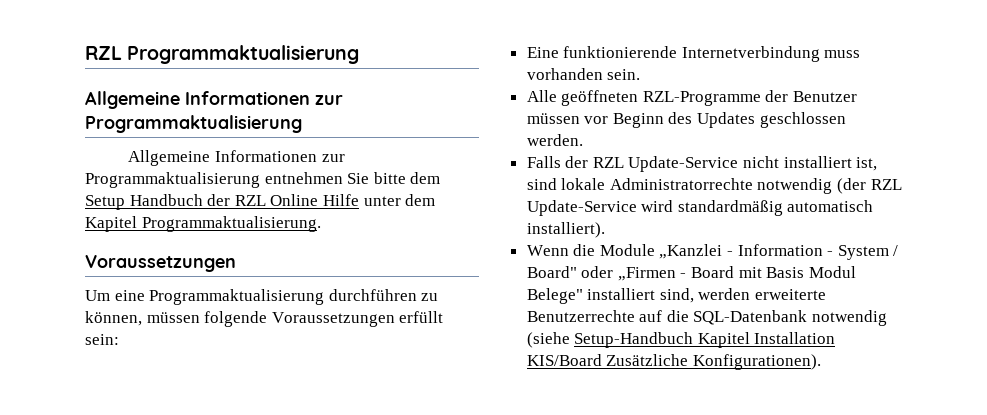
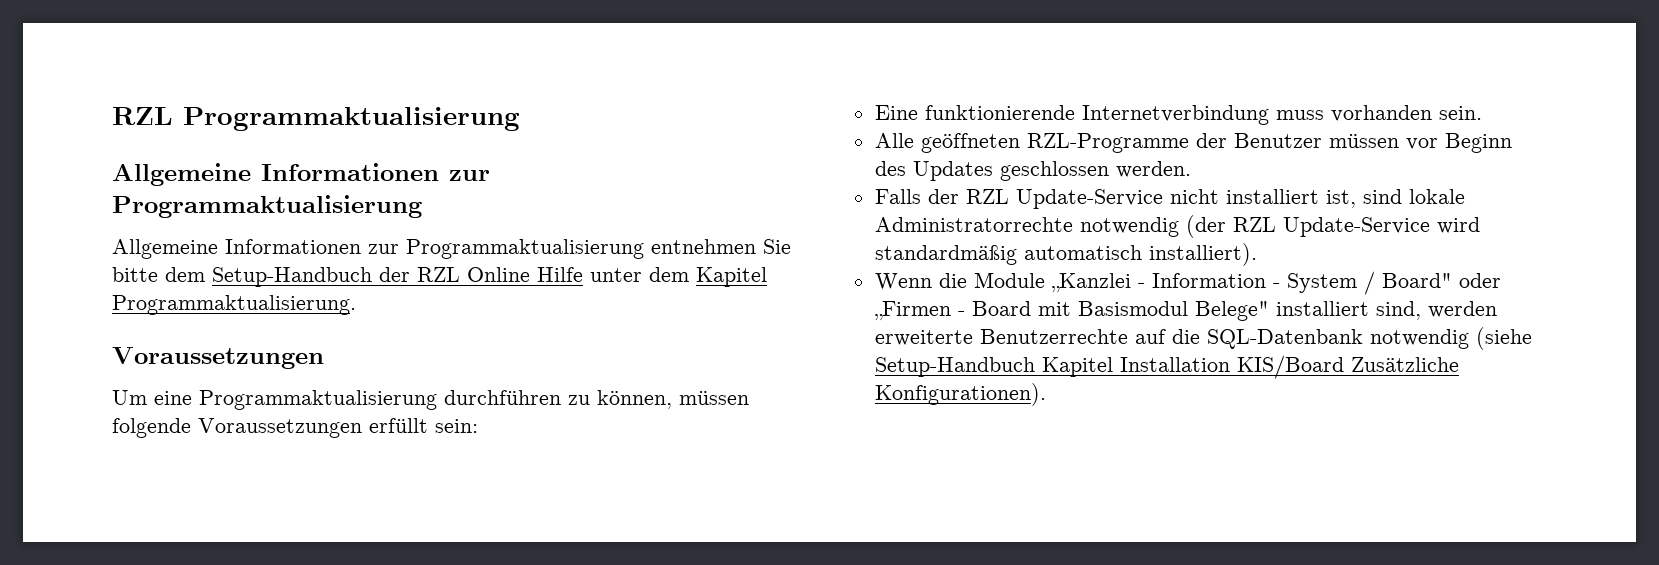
- Allgemeine Informationen zur Programmaktualisierung entnehmen Sie bitte dem Setup Handbuch der RZL Online Hilfe unter dem Kapitel Programmaktualisierung.
+ Allgemeine Informationen zur Programmaktualisierung entnehmen Sie bitte dem Setup-Handbuch der RZL Online Hilfe unter dem Kapitel Programmaktualisierung.
- Wenn die Module „Kanzlei - Information - System / Board" oder „Firmen - Board mit Basis Modul Belege" installiert sind, werden erweiterte Benutzerrechte auf die SQL-Datenbank notwendig (siehe Setup-Handbuch Kapitel Installation KIS/Board Zusätzliche Konfigurationen).
+ Wenn die Module „Kanzlei - Information - System / Board" oder „Firmen - Board mit Basismodul Belege" installiert sind, werden erweiterte Benutzerrechte auf die SQL-Datenbank notwendig (siehe Setup-Handbuch Kapitel Installation KIS/Board Zusätzliche Konfigurationen).

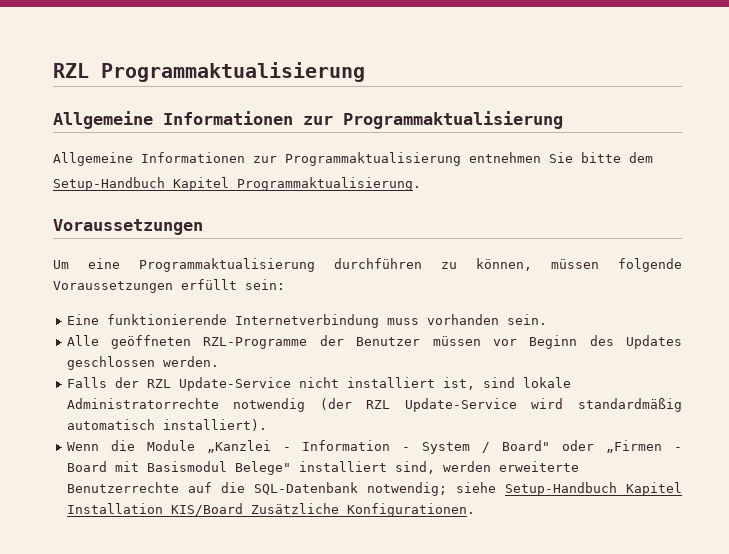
- Allgemeine Informationen zur Programmaktualisierung entnehmen Sie bitte dem Setup-Handbuch der RZL Online Hilfe unter dem Kapitel Programmaktualisierung.
+ Allgemeine Informationen zur Programmaktualisierung entnehmen Sie bitte dem
+ Setup-Handbuch Kapitel Programmaktualisierung.
- Wenn die Module „Kanzlei - Information - System / Board" oder „Firmen - Board mit Basismodul Belege" installiert sind, werden erweiterte Benutzerrechte auf die SQL-Datenbank notwendig (siehe Setup-Handbuch Kapitel Installation KIS/Board Zusätzliche Konfigurationen).
+ Wenn die Module „Kanzlei - Information - System / Board" oder „Firmen - Board mit Basismodul Belege" installiert sind, werden erweiterte Benutzerrechte auf die SQL-Datenbank notwendig; siehe Setup-Handbuch Kapitel Installation KIS/Board Zusätzliche Konfigurationen.

